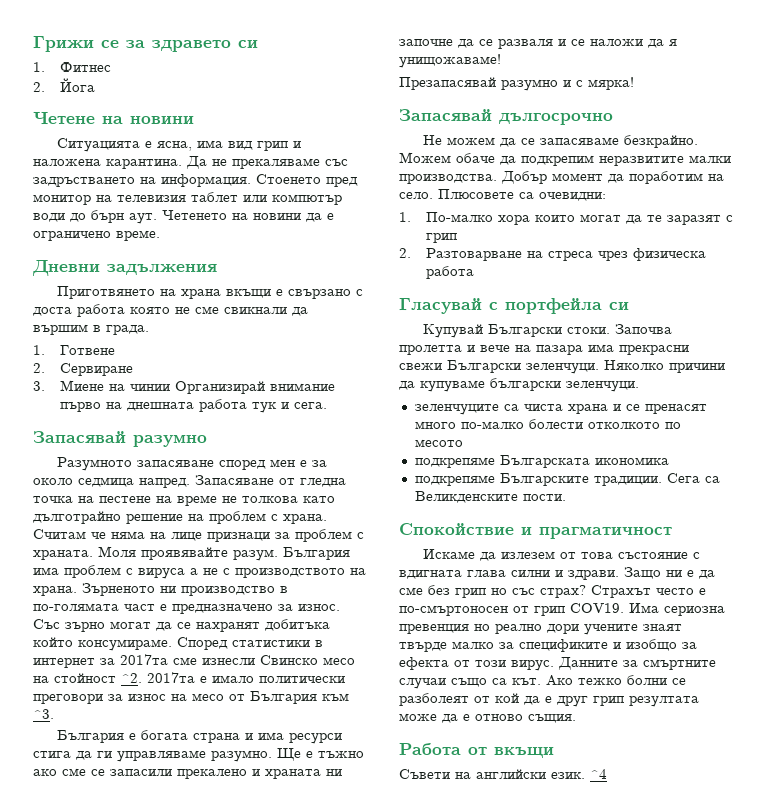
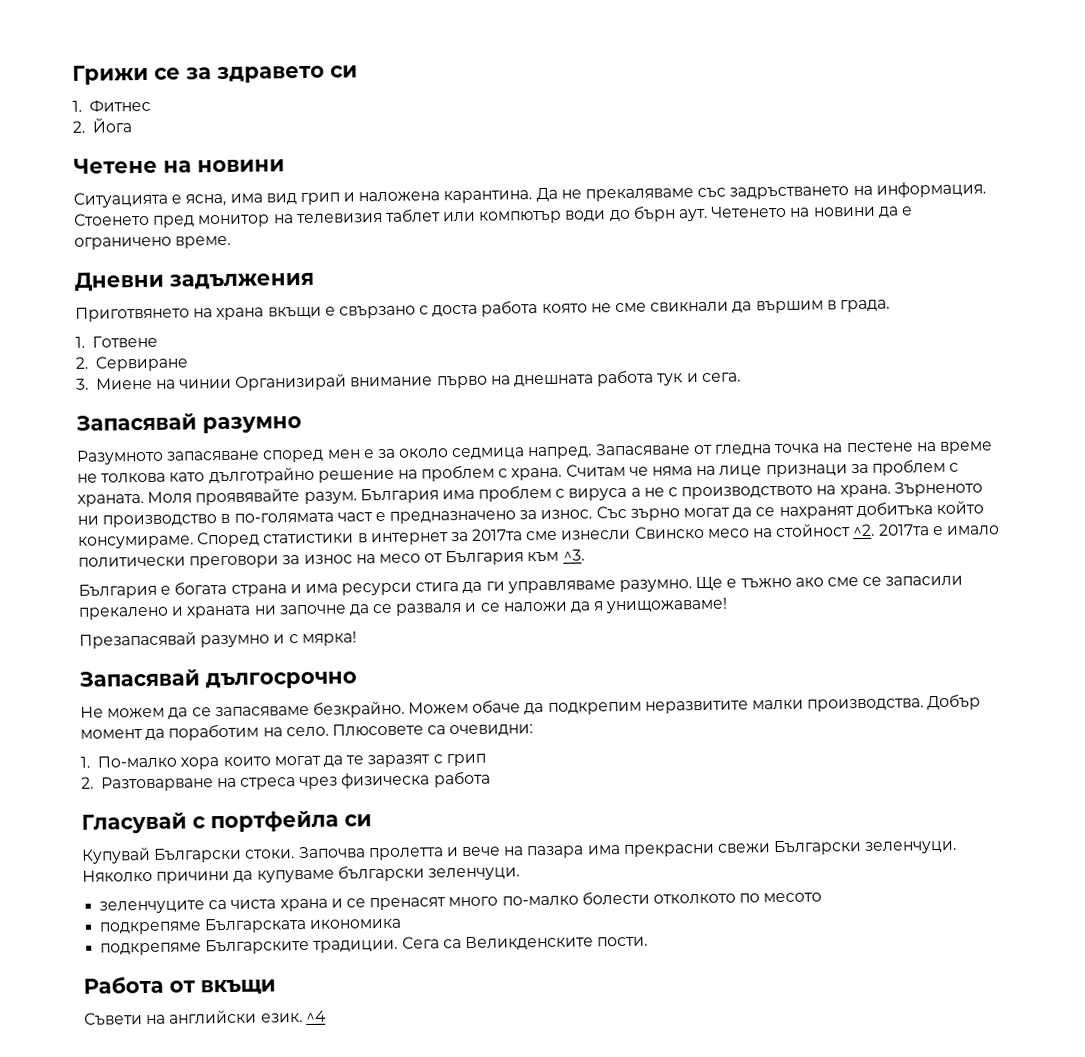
- Спокойствие и прагматичност
- Искаме да излезем от това състояние с вдигната глава силни и здрави. Защо ни е да сме без грип но със страх? Страхът често е по-смъртоносен от грип COV19. Има сериозна превенция но реално дори учените знаят твърде малко за спецификите и изобщо за ефекта от този вирус. Данните за смъртните случаи също са кът. Ако тежко болни се разболеят от кой да е друг грип резултата може да е отново същия.

